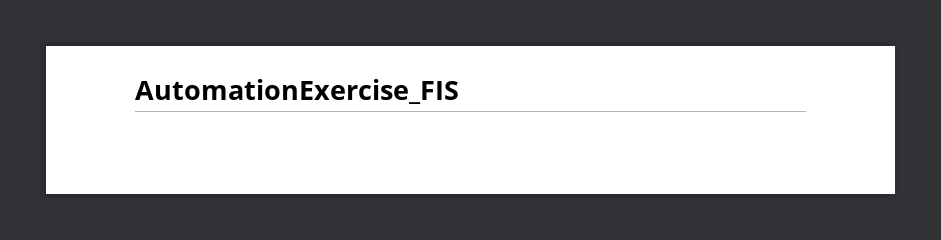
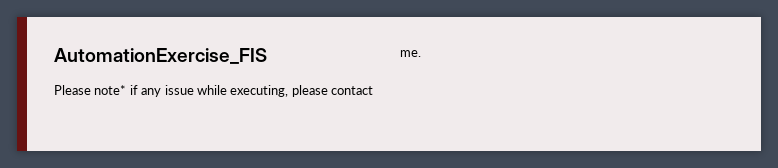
+ Please note* if any issue while executing, please contact me.

